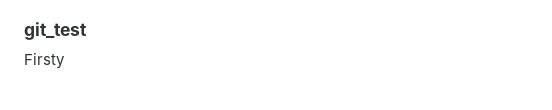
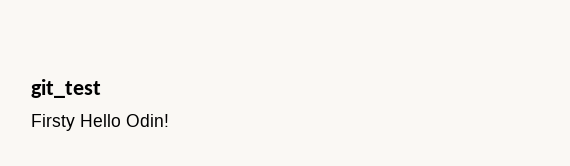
- Firsty
+ Firsty Hello Odin!

